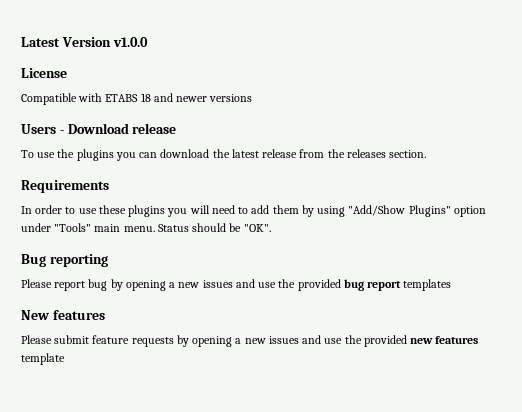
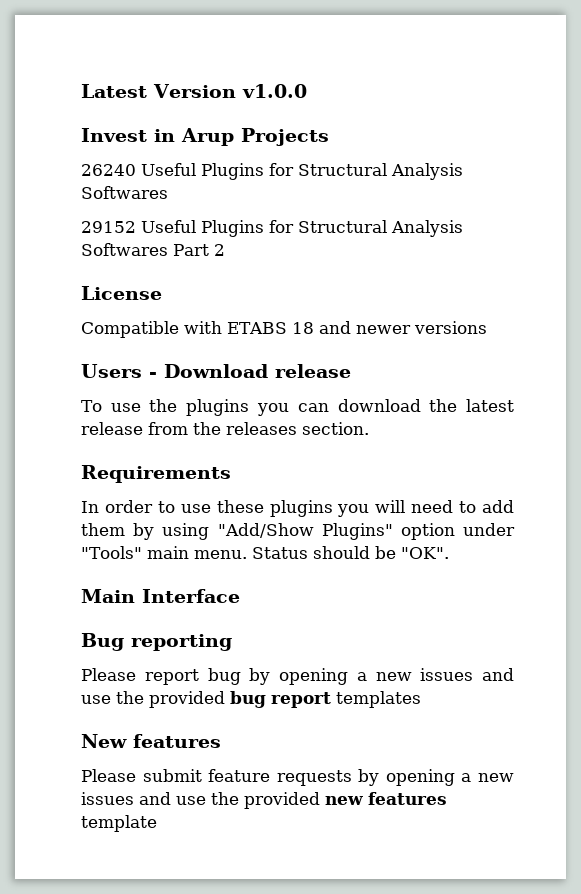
+ Invest in Arup Projects
+ 26240 Useful Plugins for Structural Analysis Softwares
+ 29152 Useful Plugins for Structural Analysis Softwares Part 2
+ Main Interface

